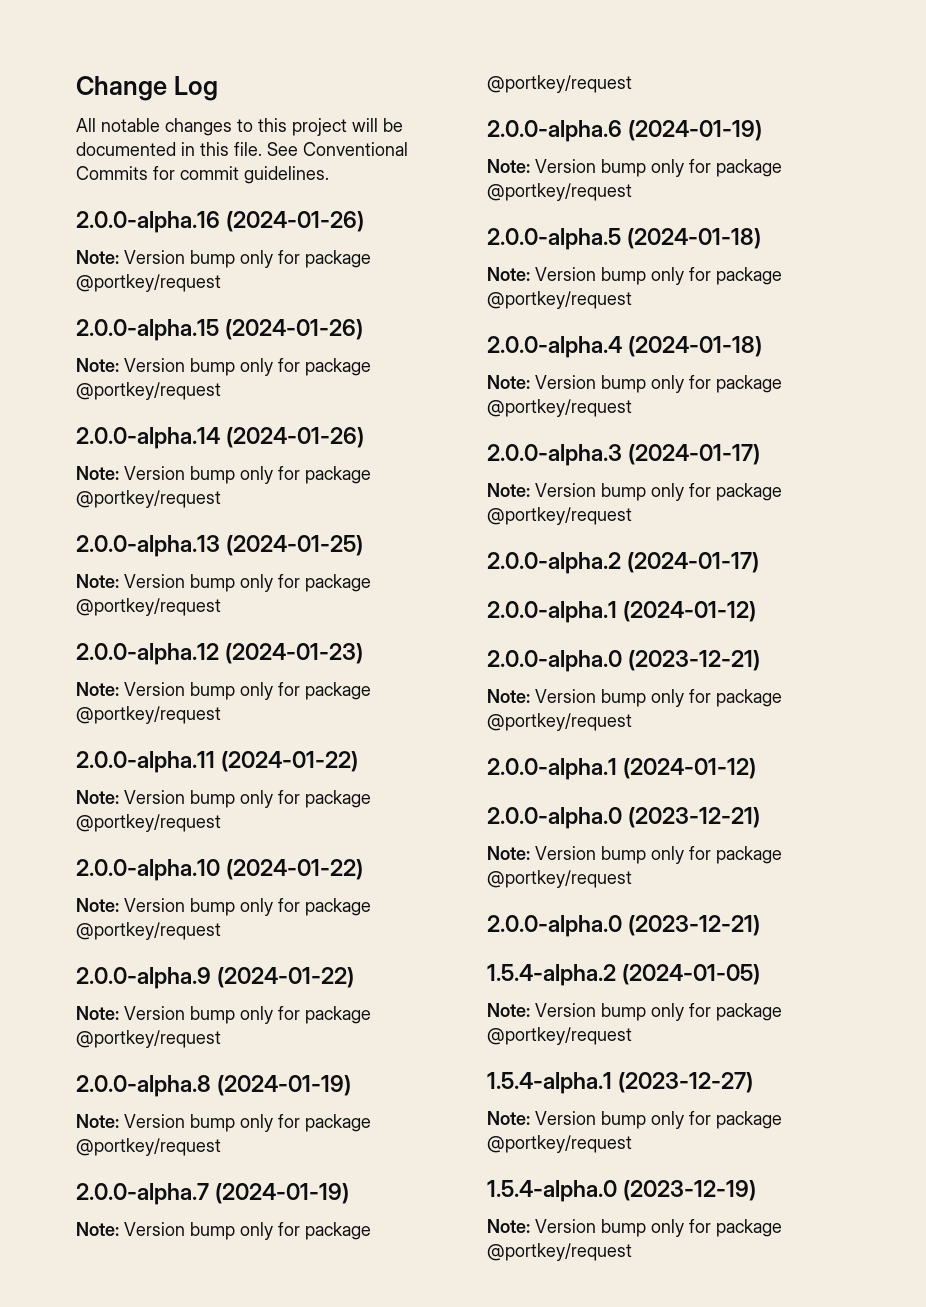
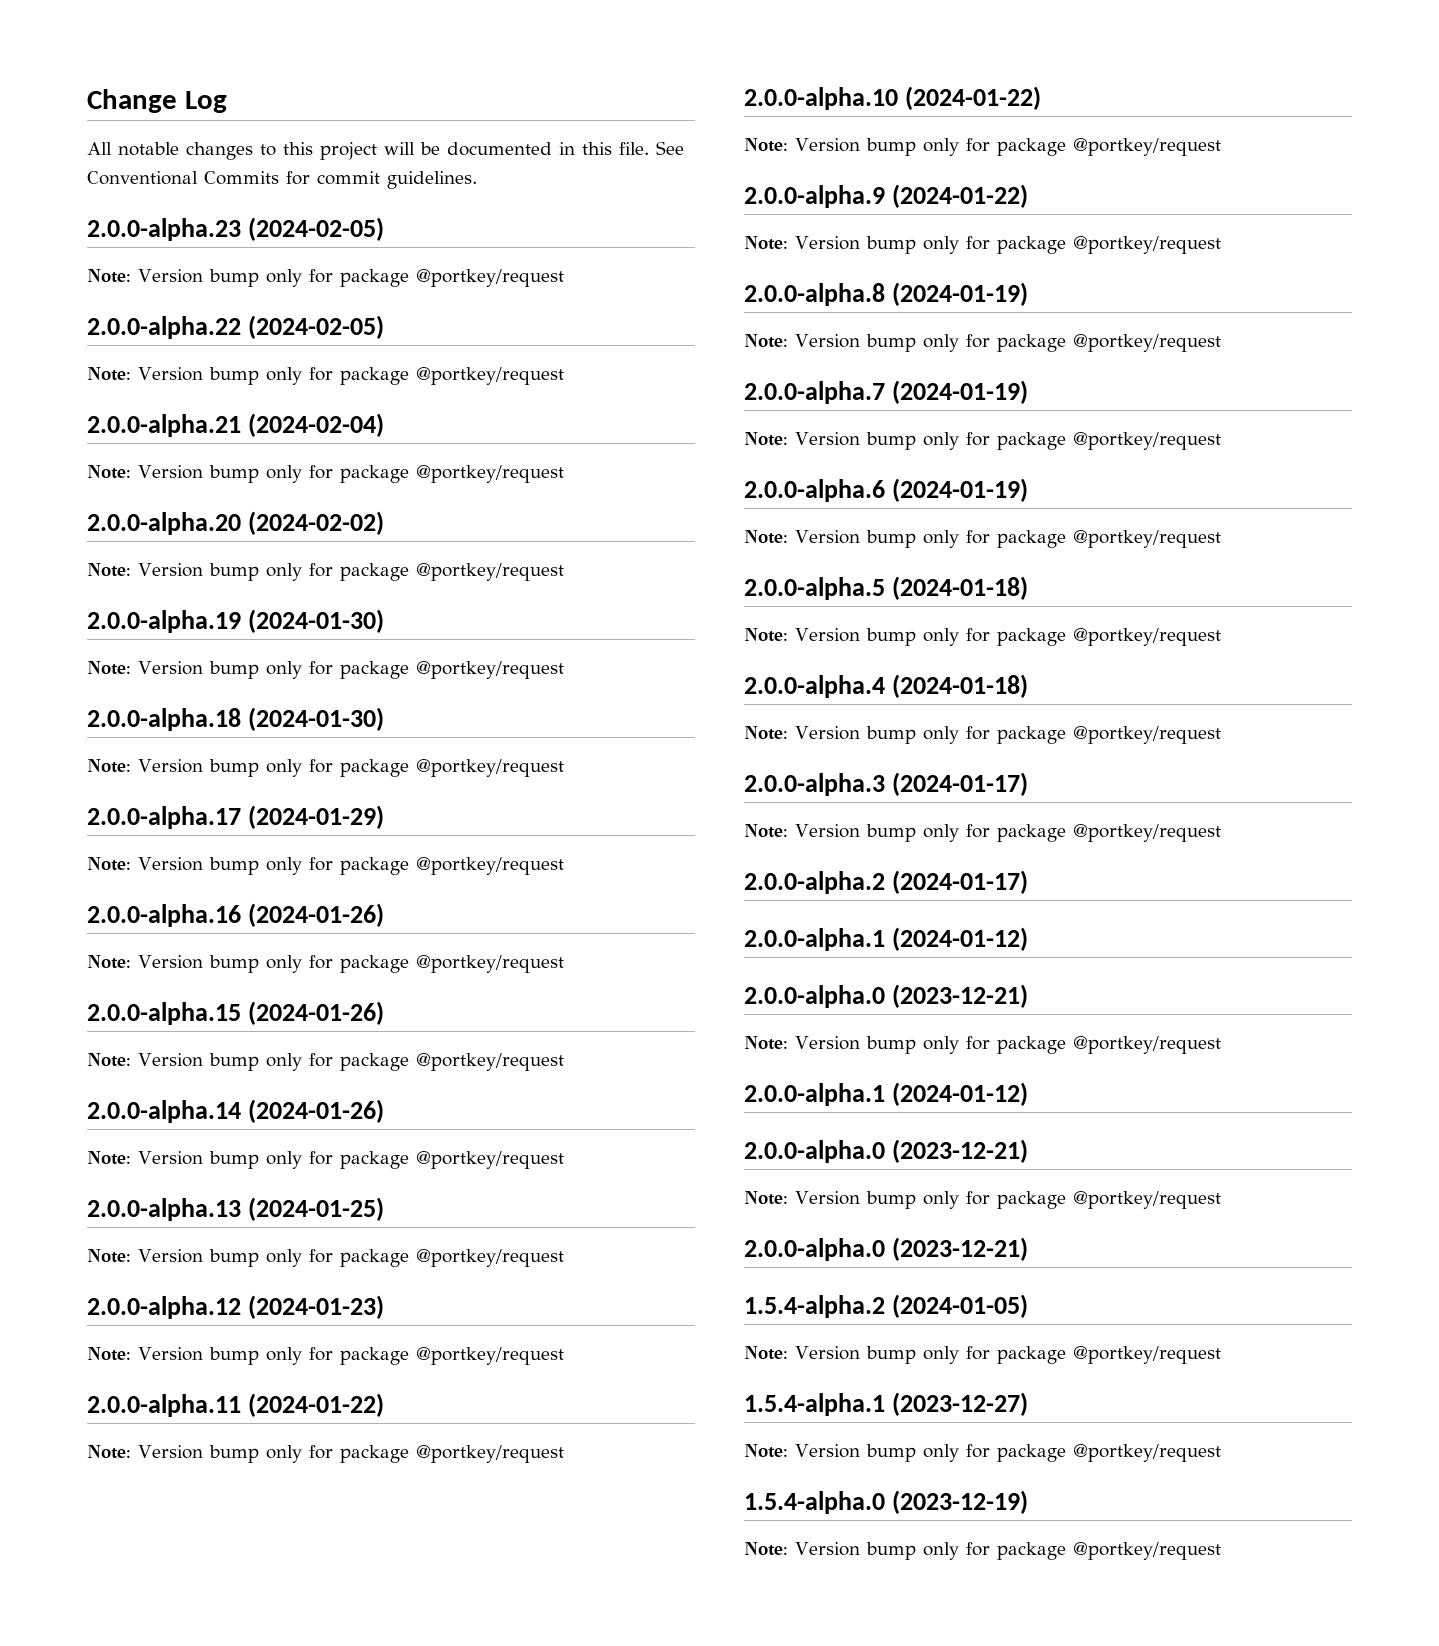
+ 2.0.0-alpha.23 (2024-02-05)
+ Note: Version bump only for package @portkey/request
+ 2.0.0-alpha.22 (2024-02-05)
+ Note: Version bump only for package @portkey/request
+ 2.0.0-alpha.21 (2024-02-04)
+ Note: Version bump only for package @portkey/request
+ 2.0.0-alpha.20 (2024-02-02)
+ Note: Version bump only for package @portkey/request
+ 2.0.0-alpha.19 (2024-01-30)
+ Note: Version bump only for package @portkey/request
+ 2.0.0-alpha.18 (2024-01-30)
+ Note: Version bump only for package @portkey/request
+ 2.0.0-alpha.17 (2024-01-29)
+ Note: Version bump only for package @portkey/request

